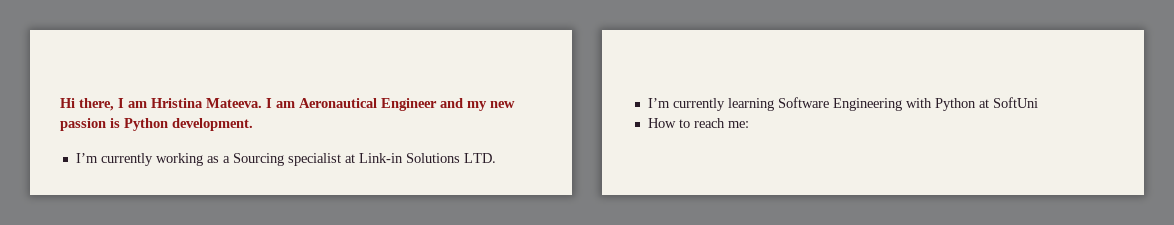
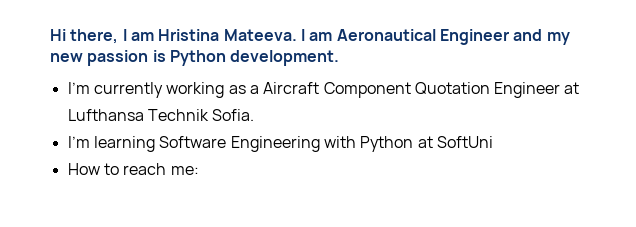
- I’m currently working as a Sourcing specialist at Link-in Solutions LTD.
- I’m currently learning Software Engineering with Python at SoftUni
+ I’m currently working as a Aircraft Component Quotation Engineer at Lufthansa Technik Sofia.
+ I’m learning Software Engineering with Python at SoftUni

